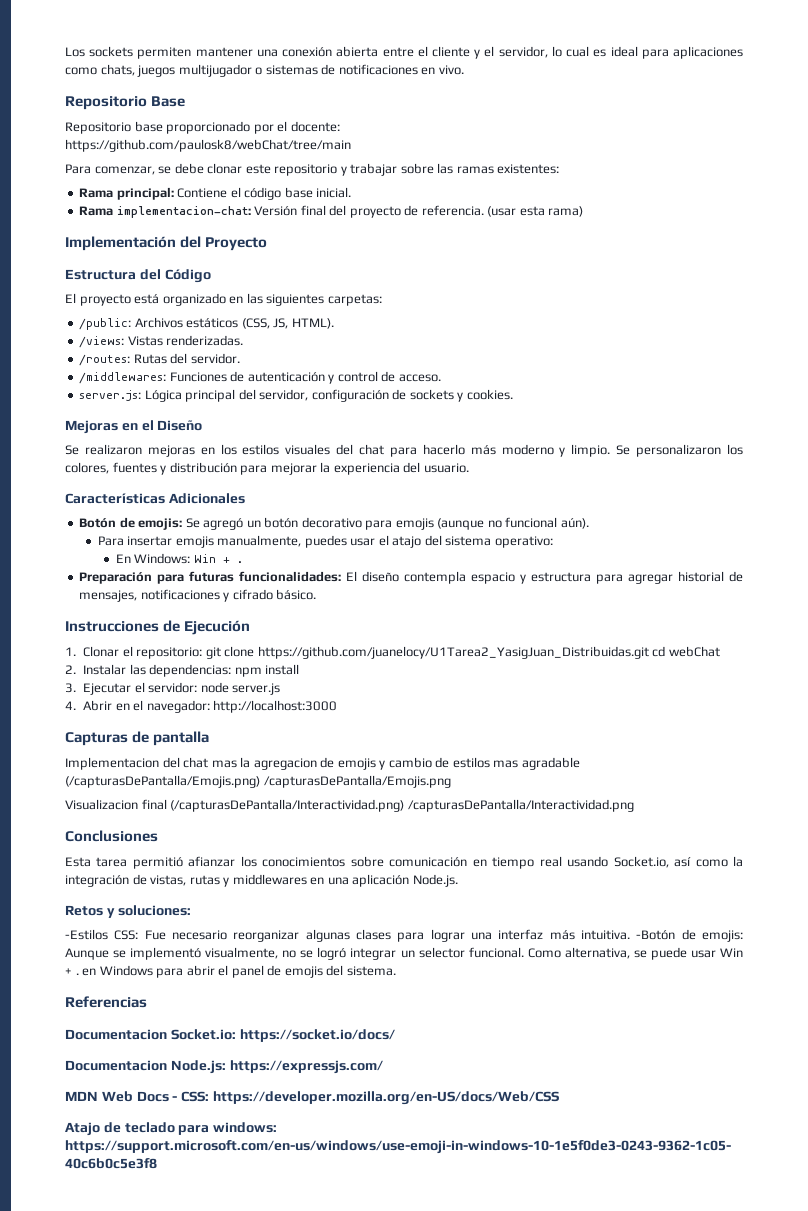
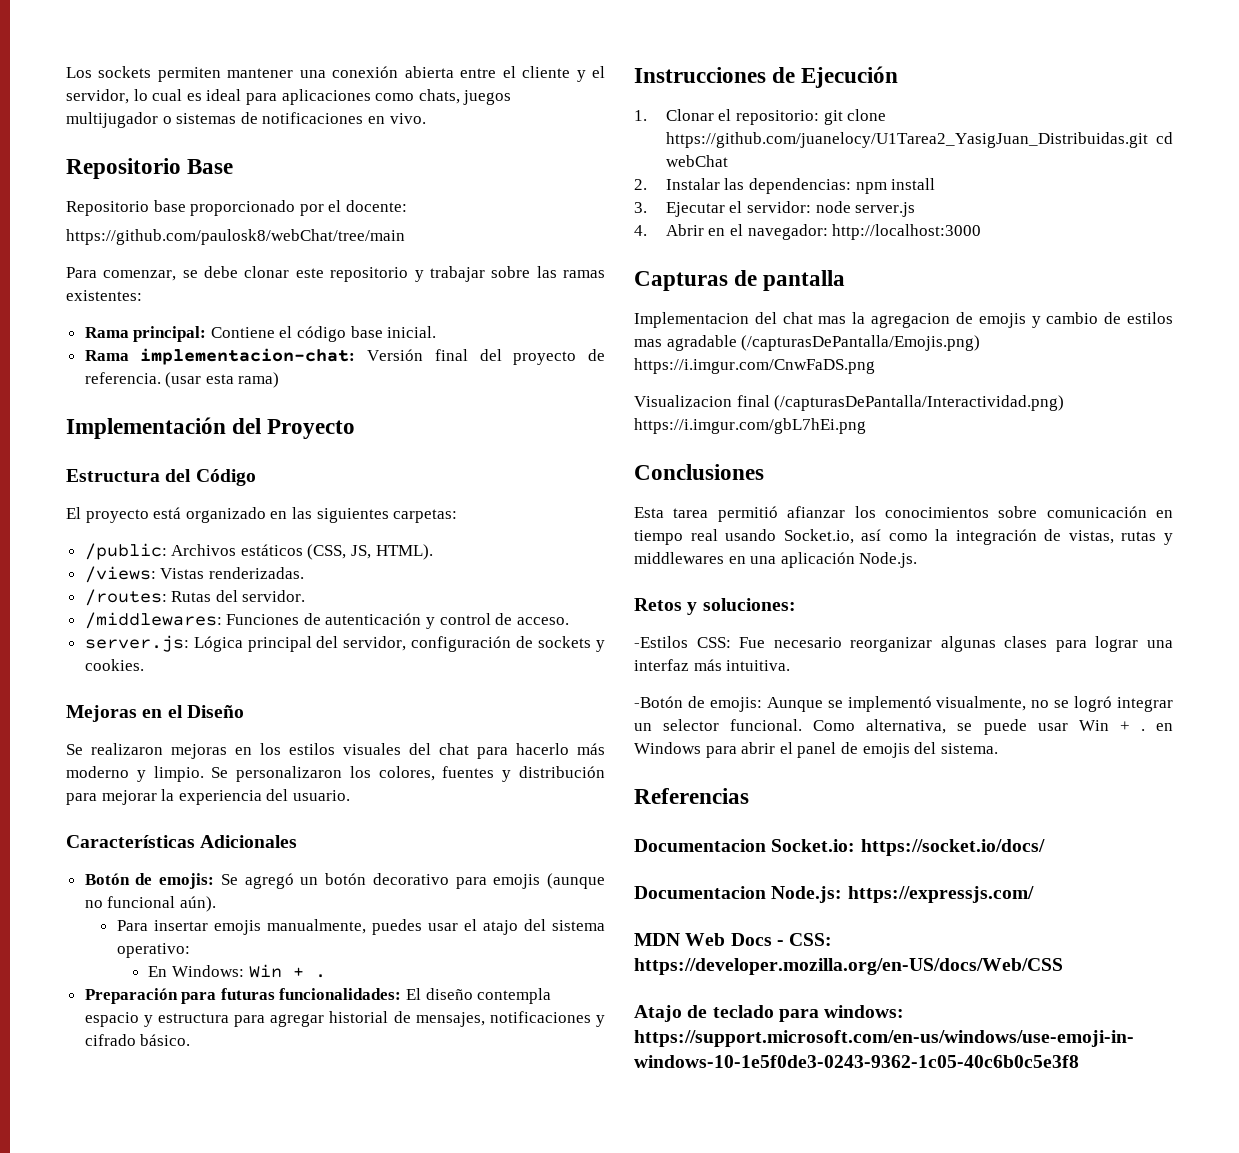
- Implementacion del chat mas la agregacion de emojis y cambio de estilos mas agradable (/capturasDePantalla/Emojis.png) /capturasDePantalla/Emojis.png
+ Implementacion del chat mas la agregacion de emojis y cambio de estilos mas agradable (/capturasDePantalla/Emojis.png) https://i.imgur.com/CnwFaDS.png
- Visualizacion final (/capturasDePantalla/Interactividad.png) /capturasDePantalla/Interactividad.png
+ Visualizacion final (/capturasDePantalla/Interactividad.png) https://i.imgur.com/gbL7hEi.png
- -Estilos CSS: Fue necesario reorganizar algunas clases para lograr una interfaz más intuitiva. -Botón de emojis: Aunque se implementó visualmente, no se logró integrar un selector funcional.
+ -Estilos CSS: Fue necesario reorganizar algunas clases para lograr una interfaz más intuitiva.
+ -Botón de emojis: Aunque se implementó visualmente, no se logró integrar un selector funcional.

